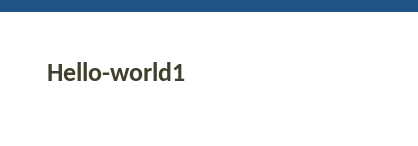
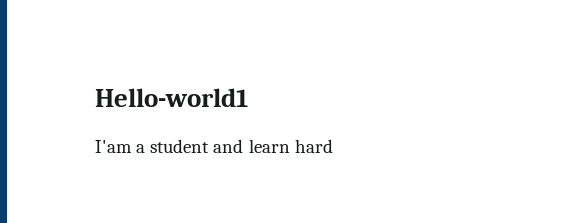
+ I'am a student and learn hard

